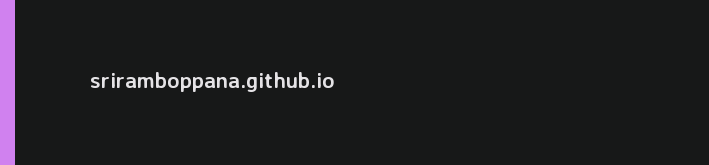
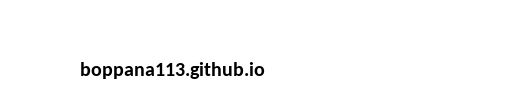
- sriramboppana.github.io
+ boppana113.github.io

